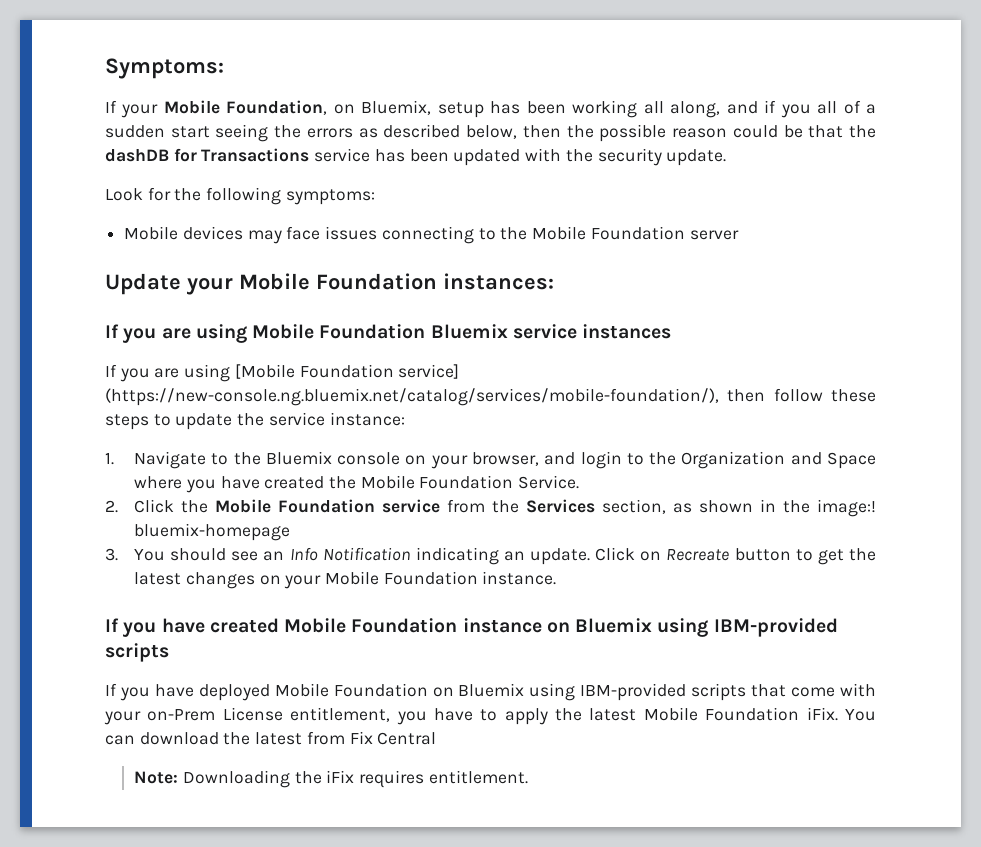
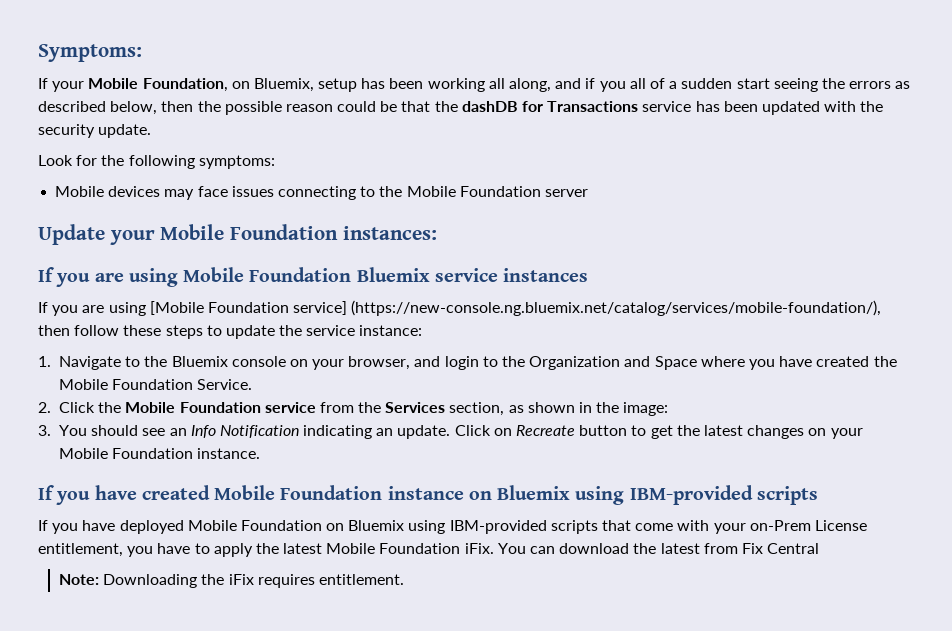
- 2. Click the Mobile Foundation service from the Services section, as shown in the image:! bluemix-homepage
+ 2. Click the Mobile Foundation service from the Services section, as shown in the image:

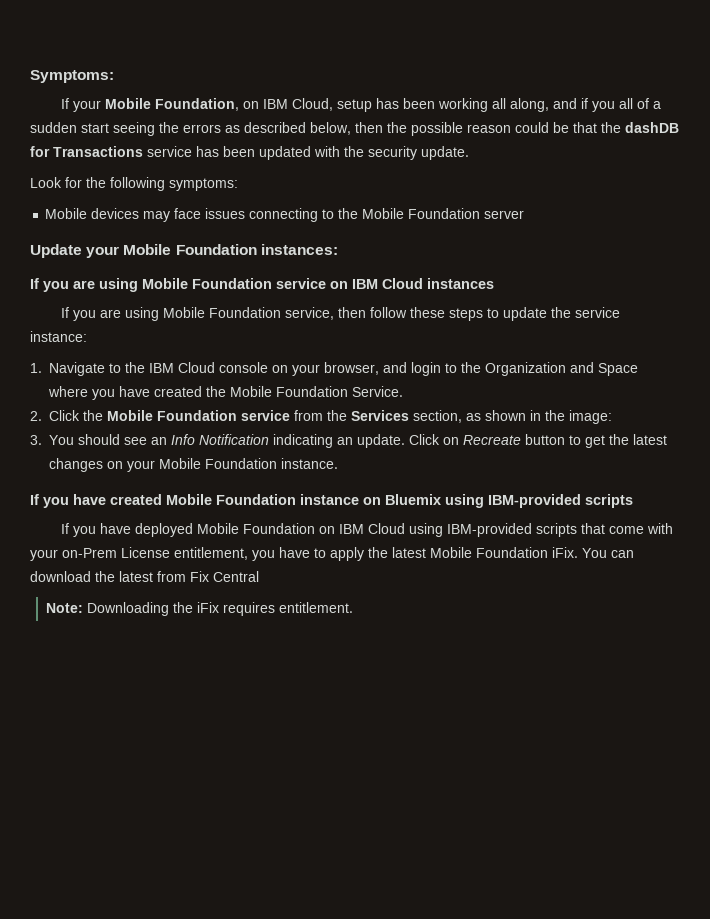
- If your Mobile Foundation, on Bluemix, setup has been working all along, and if you all of a sudden start seeing the errors as described below, then the possible reason could be that the dashDB for Transactions service has been updated with the security update.
+ If your Mobile Foundation, on IBM Cloud, setup has been working all along, and if you all of a sudden start seeing the errors as described below, then the possible reason could be that the dashDB for Transactions service has been updated with the security update.
- If you are using Mobile Foundation Bluemix service instances
+ If you are using Mobile Foundation service on IBM Cloud instances
- If you are using [Mobile Foundation service] (https://new-console.ng.bluemix.net/catalog/services/mobile-foundation/), then follow these steps to update the service instance:
+ If you are using Mobile Foundation service, then follow these steps to update the service instance:
- 1. Navigate to the Bluemix console on your browser, and login to the Organization and Space where you have created the Mobile Foundation Service.
+ 1. Navigate to the IBM Cloud console on your browser, and login to the Organization and Space where you have created the Mobile Foundation Service.
- If you have deployed Mobile Foundation on Bluemix using IBM-provided scripts that come with your on-Prem License entitlement, you have to apply the latest Mobile Foundation iFix.
+ If you have deployed Mobile Foundation on IBM Cloud using IBM-provided scripts that come with your on-Prem License entitlement, you have to apply the latest Mobile Foundation iFix.

